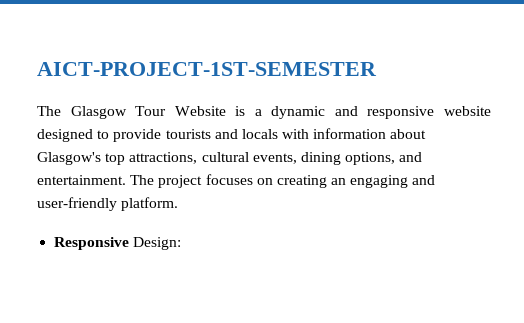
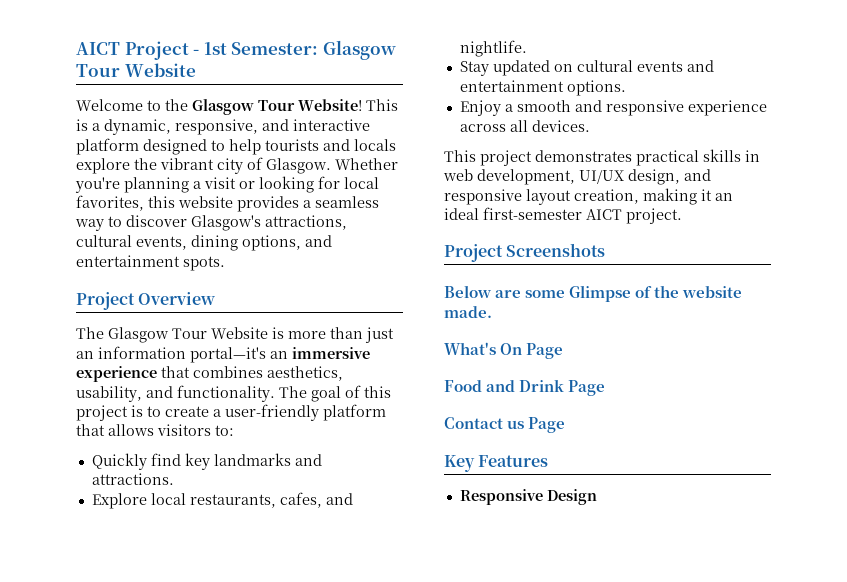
- AICT-PROJECT-1ST-SEMESTER
+ AICT Project - 1st Semester: Glasgow Tour Website
+ Welcome to the Glasgow Tour Website! This is a dynamic, responsive, and interactive platform designed to help tourists and locals explore the vibrant city of Glasgow. Whether you're planning a visit or looking for local favorites, this website provides a seamless way to discover Glasgow's attractions, cultural events, dining options, and entertainment spots.
+ Project Overview
- The Glasgow Tour Website is a dynamic and responsive website designed to provide tourists and locals with information about Glasgow's top attractions, cultural events, dining options, and entertainment. The project focuses on creating an engaging and user-friendly platform.
+ The Glasgow Tour Website is more than just an information portal—it's an immersive experience that combines aesthetics, usability, and functionality. The goal of this project is to create a user-friendly platform that allows visitors to:
+ Quickly find key landmarks and attractions.
+ Explore local restaurants, cafes, and nightlife.
+ Stay updated on cultural events and entertainment options.
+ Enjoy a smooth and responsive experience across all devices.
+ This project demonstrates practical skills in web development, UI/UX design, and responsive layout creation, making it an ideal first-semester AICT project.
+ Project Screenshots
+ Below are some Glimpse of the website made.
+ What's On Page
+ Food and Drink Page
+ Contact us Page
+ Key Features
- Responsive Design:
+ Responsive Design

